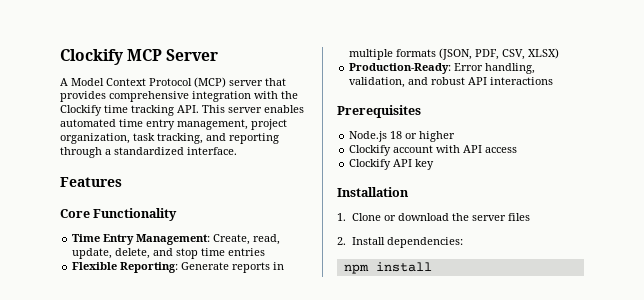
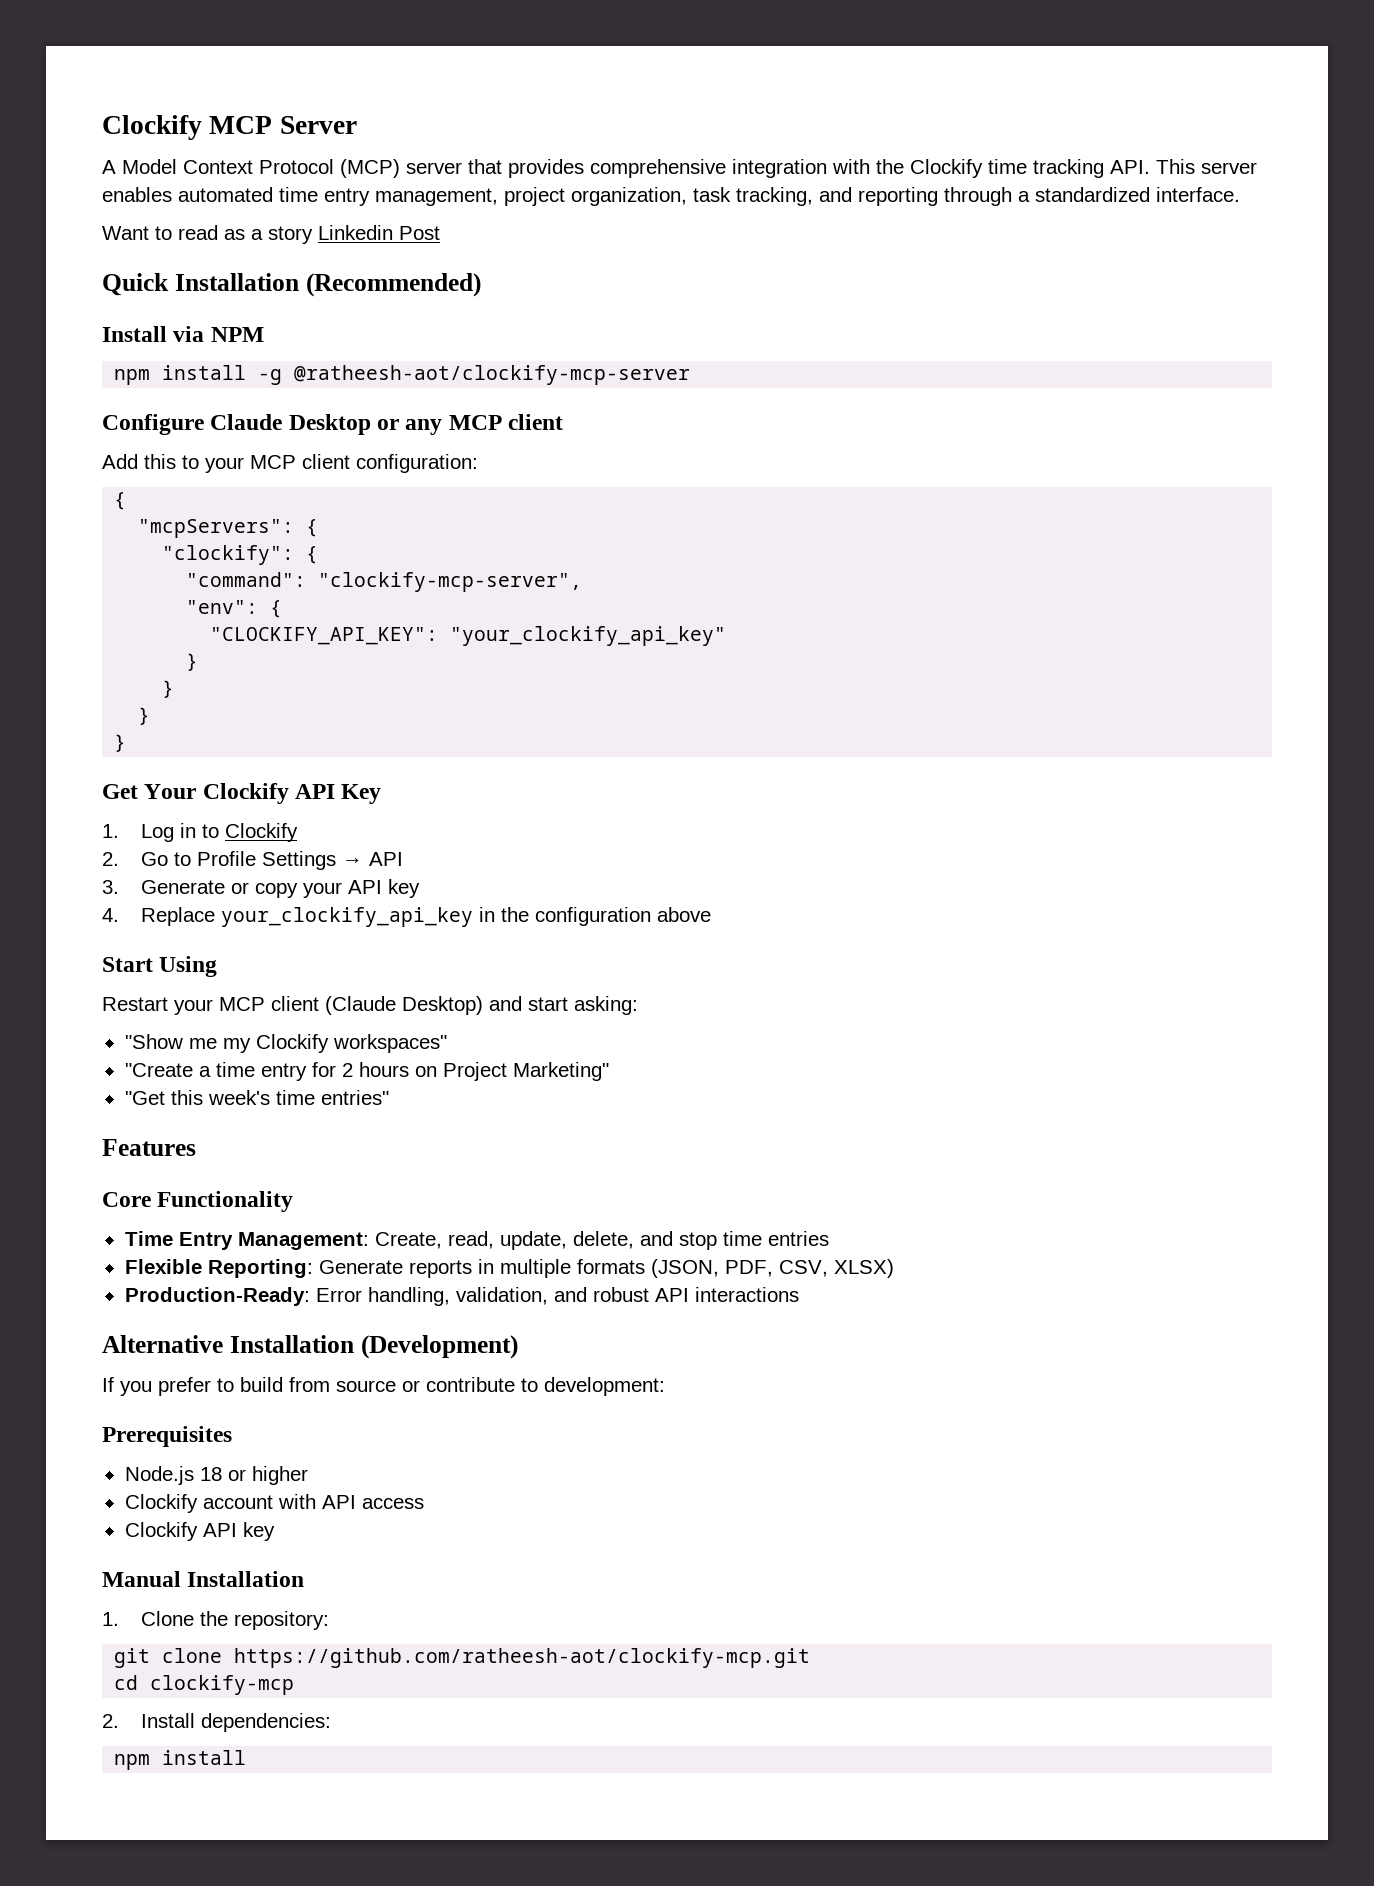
+ Want to read as a story Linkedin Post
+ Quick Installation (Recommended)
+ Install via NPM
+ npm install -g @ratheesh-aot/clockify-mcp-server
+ Configure Claude Desktop or any MCP client
+ Add this to your MCP client configuration:
+ {
+ "mcpServers": {
+ "clockify": {
+ "command": "clockify-mcp-server",
+ "env": {
+ "CLOCKIFY_API_KEY": "your_clockify_api_key"
+ }
+ }
+ }
+ }
+ Get Your Clockify API Key
+ 1. Log in to Clockify
+ 2. Go to Profile Settings → API
+ 3. Generate or copy your API key
+ 4. Replace your_clockify_api_key in the configuration above
+ Start Using
+ Restart your MCP client (Claude Desktop) and start asking:
+ "Show me my Clockify workspaces"
+ "Create a time entry for 2 hours on Project Marketing"
+ "Get this week's time entries"
+ Alternative Installation (Development)
+ If you prefer to build from source or contribute to development:
- Installation
+ Manual Installation
- 1. Clone or download the server files
+ 1. Clone the repository:
+ git clone https://github.com/ratheesh-aot/clockify-mcp.git
+ cd clockify-mcp

